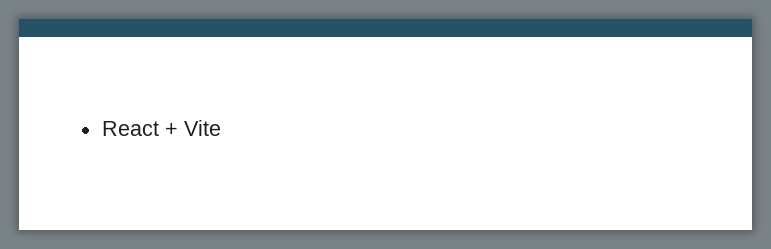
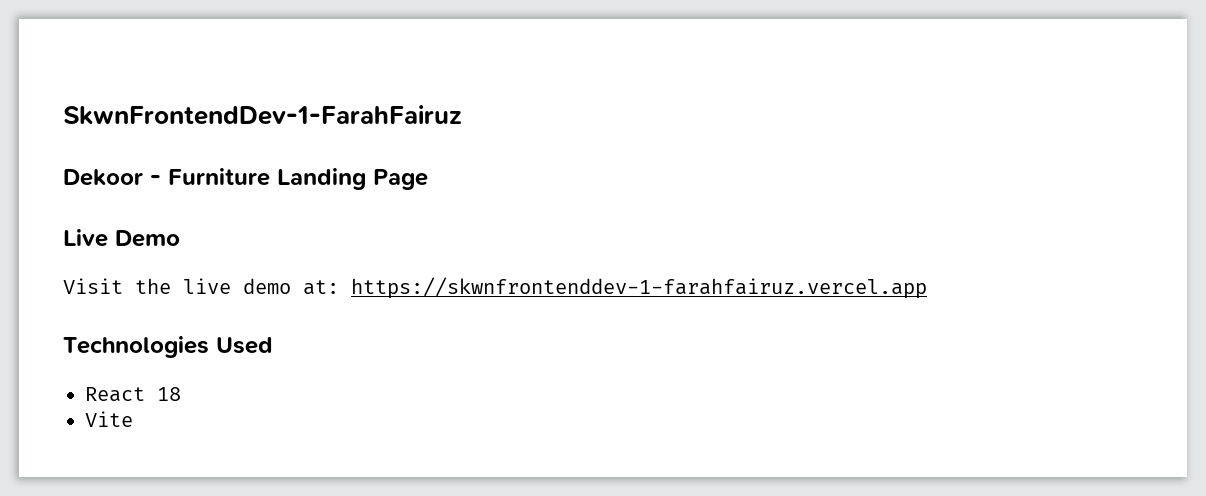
- React + Vite
+ SkwnFrontendDev-1-FarahFairuz
+ Dekoor - Furniture Landing Page
+ Live Demo
+ Visit the live demo at: https://skwnfrontenddev-1-farahfairuz.vercel.app
+ Technologies Used
+ React 18
+ Vite

